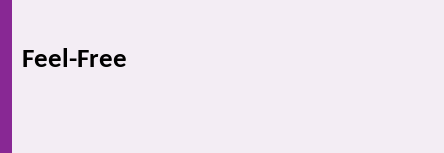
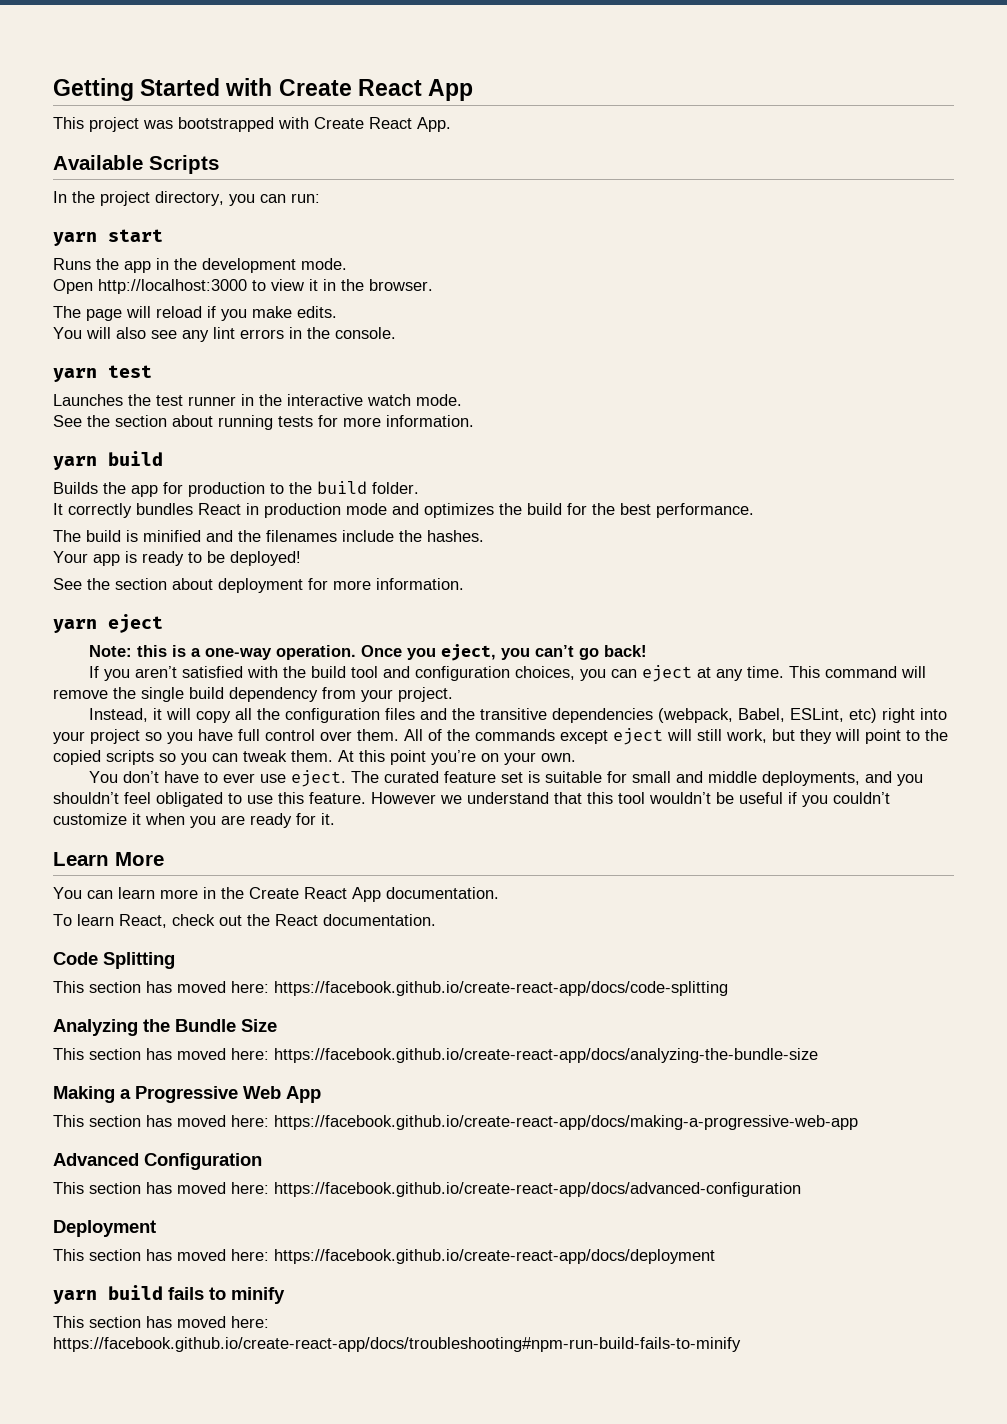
- Feel-Free
+ Getting Started with Create React App
+ This project was bootstrapped with Create React App.
+ Available Scripts
+ In the project directory, you can run:
+ yarn start
+ Runs the app in the development mode.
+ Open http://localhost:3000 to view it in the browser.
+ The page will reload if you make edits.
+ You will also see any lint errors in the console.
+ yarn test
+ Launches the test runner in the interactive watch mode.
+ See the section about running tests for more information.
+ yarn build
+ Builds the app for production to the build folder.
+ It correctly bundles React in production mode and optimizes the build for the best performance.
+ The build is minified and the filenames include the hashes.
+ Your app is ready to be deployed!
+ See the section about deployment for more information.
+ yarn eject
+ Note: this is a one-way operation. Once you eject, you can’t go back!
+ If you aren’t satisfied with the build tool and configuration choices, you can eject at any time. This command will remove the single build dependency from your project.
+ Instead, it will copy all the configuration files and the transitive dependencies (webpack, Babel, ESLint, etc) right into your project so you have full control over them. All of the commands except eject will still work, but they will point to the copied scripts so you can tweak them. At this point you’re on your own.
+ You don’t have to ever use eject. The curated feature set is suitable for small and middle deployments, and you shouldn’t feel obligated to use this feature. However we understand that this tool wouldn’t be useful if you couldn’t customize it when you are ready for it.
+ Learn More
+ You can learn more in the Create React App documentation.
+ To learn React, check out the React documentation.
+ Code Splitting
+ This section has moved here: https://facebook.github.io/create-react-app/docs/code-splitting
+ Analyzing the Bundle Size
+ This section has moved here: https://facebook.github.io/create-react-app/docs/analyzing-the-bundle-size
+ Making a Progressive Web App
+ This section has moved here: https://facebook.github.io/create-react-app/docs/making-a-progressive-web-app
+ Advanced Configuration
+ This section has moved here: https://facebook.github.io/create-react-app/docs/advanced-configuration
+ Deployment
+ This section has moved here: https://facebook.github.io/create-react-app/docs/deployment
+ yarn build fails to minify
+ This section has moved here: https://facebook.github.io/create-react-app/docs/troubleshooting#npm-run-build-fails-to-minify

